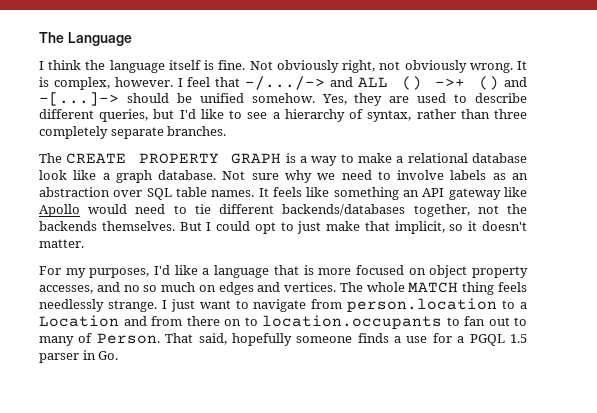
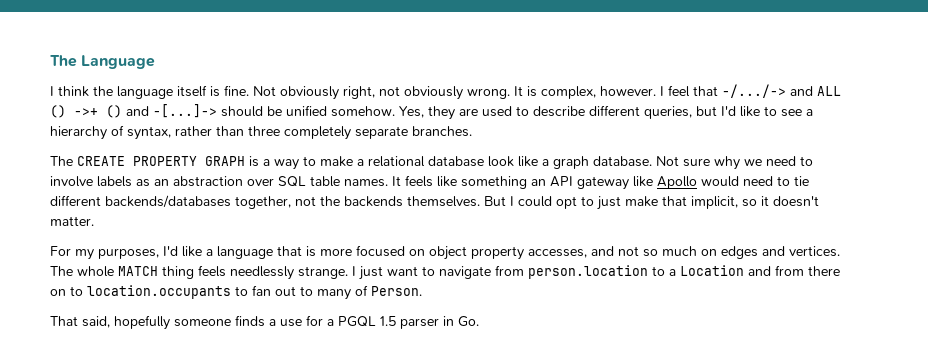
- For my purposes, I'd like a language that is more focused on object property accesses, and no so much on edges and vertices.
+ For my purposes, I'd like a language that is more focused on object property accesses, and not so much on edges and vertices.
- I just want to navigate from person.location to a Location and from there on to location.occupants to fan out to many of Person. That said, hopefully someone finds a use for a PGQL 1.5 parser in Go.
+ I just want to navigate from person.location to a Location and from there on to location.occupants to fan out to many of Person.
+ That said, hopefully someone finds a use for a PGQL 1.5 parser in Go.

